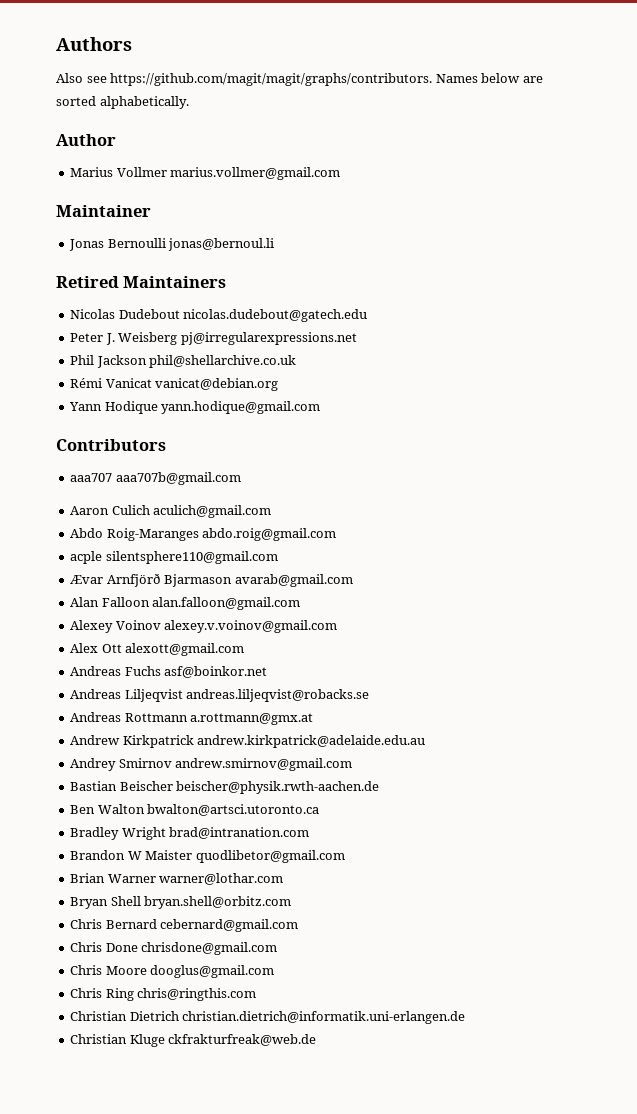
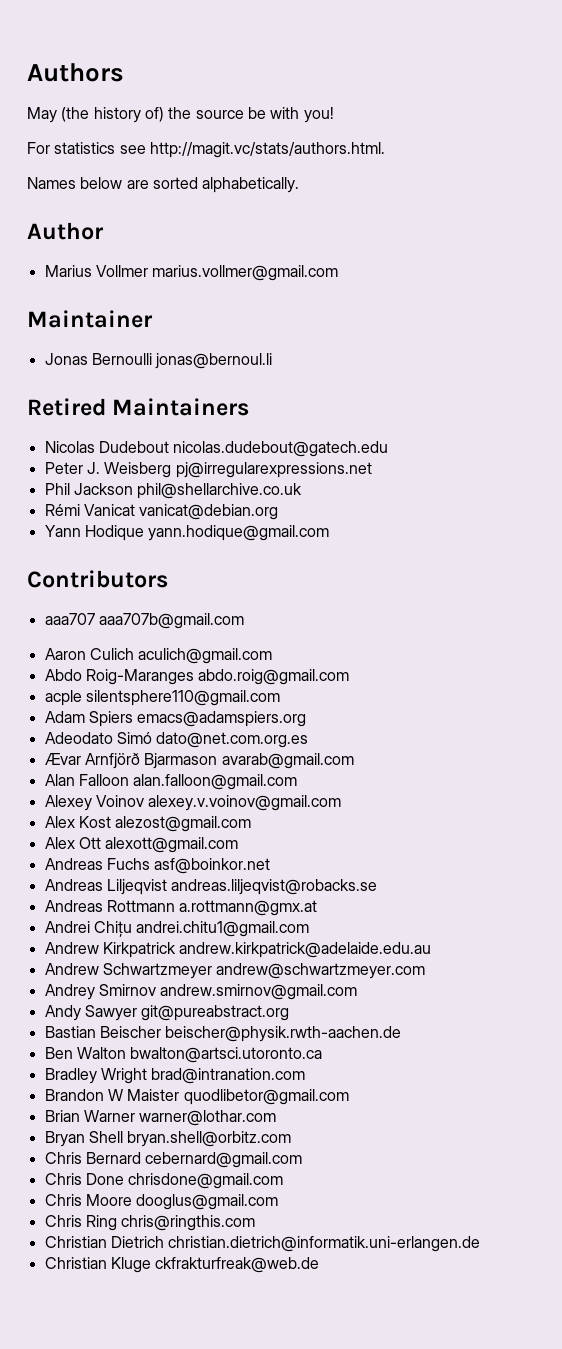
- Also see https://github.com/magit/magit/graphs/contributors. Names below are sorted alphabetically.
+ May (the history of) the source be with you!
+ For statistics see http://magit.vc/stats/authors.html.
+ Names below are sorted alphabetically.
+ Adam Spiers emacs@adamspiers.org
+ Adeodato Simó dato@net.com.org.es
+ Alex Kost alezost@gmail.com
+ Andrei Chițu andrei.chitu1@gmail.com
+ Andrew Schwartzmeyer andrew@schwartzmeyer.com
+ Andy Sawyer git@pureabstract.org

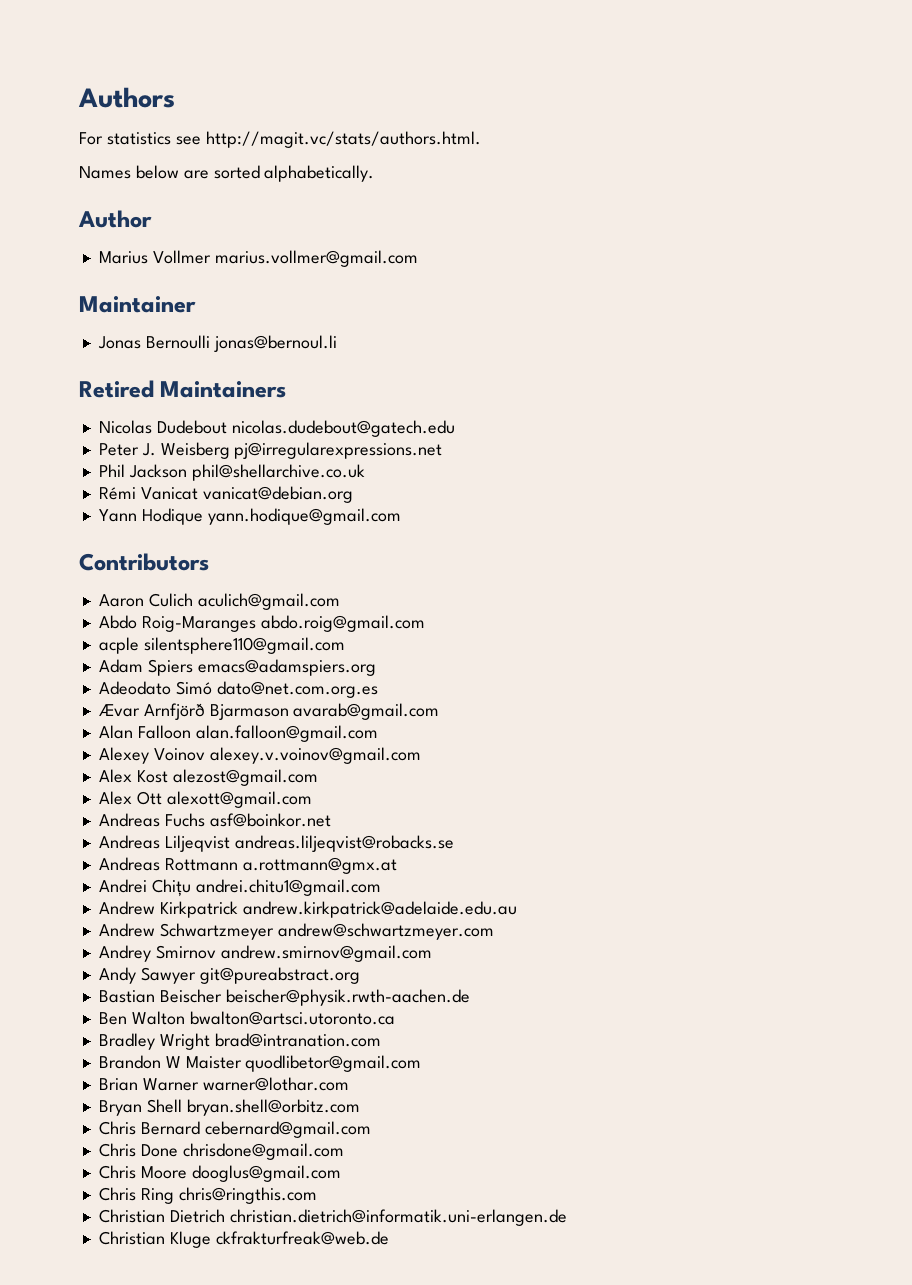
- May (the history of) the source be with you!
- aaa707 aaa707b@gmail.com

